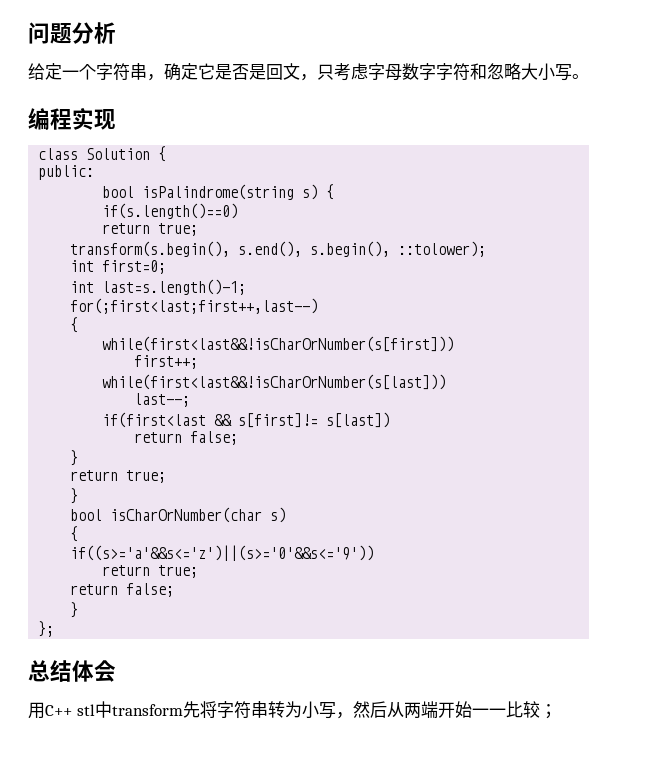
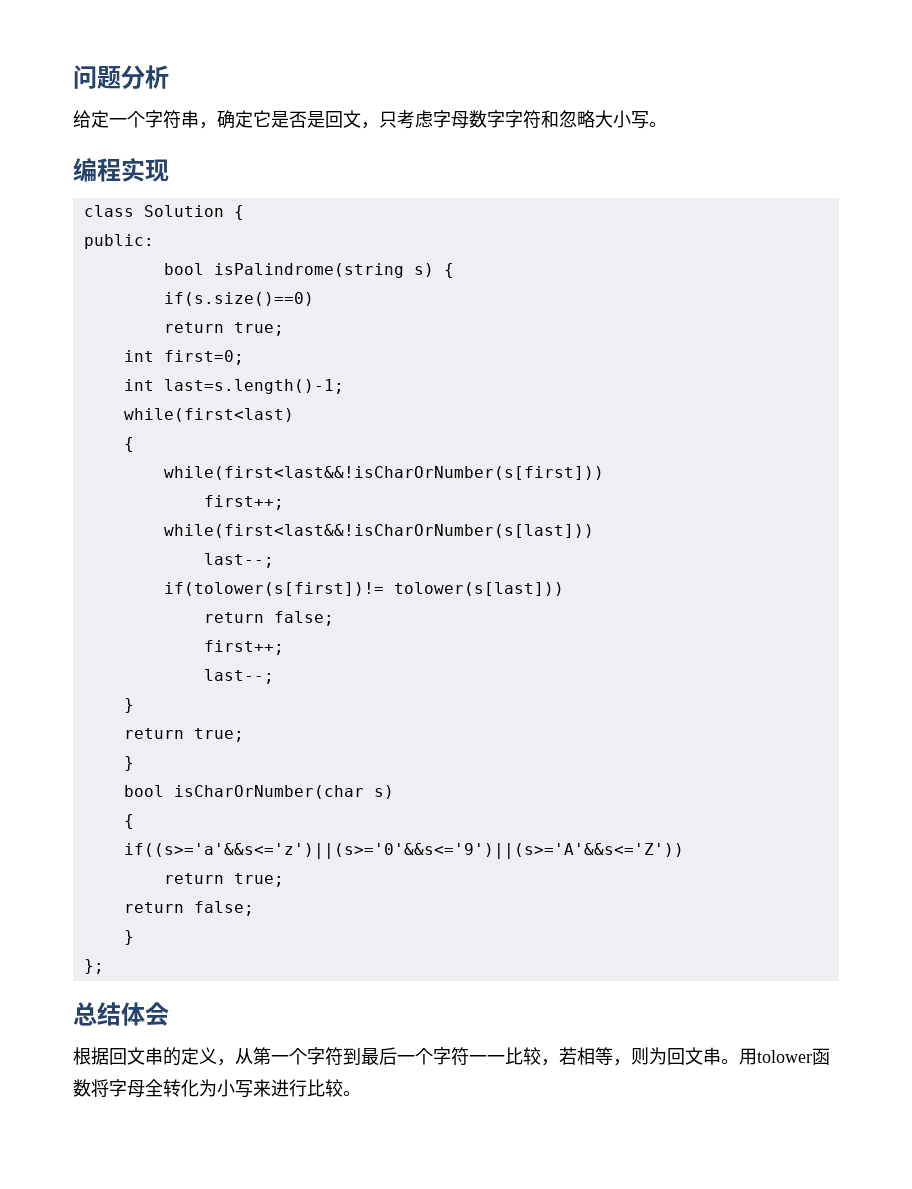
- if(s.length()==0)
+ if(s.size()==0)
  return true;
- transform(s.begin(), s.end(), s.begin(), ::tolower);
- for(;first<last;first++,last--)
+ while(first<last)
- if(first<last && s[first]!= s[last])
+ if(tolower(s[first])!= tolower(s[last]))
  return false;
+ first++;
+ last--;
- if((s>='a'&&s<='z')||(s>='0'&&s<='9'))
+ if((s>='a'&&s<='z')||(s>='0'&&s<='9')||(s>='A'&&s<='Z'))
- 用C++ stl中transform先将字符串转为小写，然后从两端开始一一比较；
+ 根据回文串的定义，从第一个字符到最后一个字符一一比较，若相等，则为回文串。用tolower函数将字母全转化为小写来进行比较。

